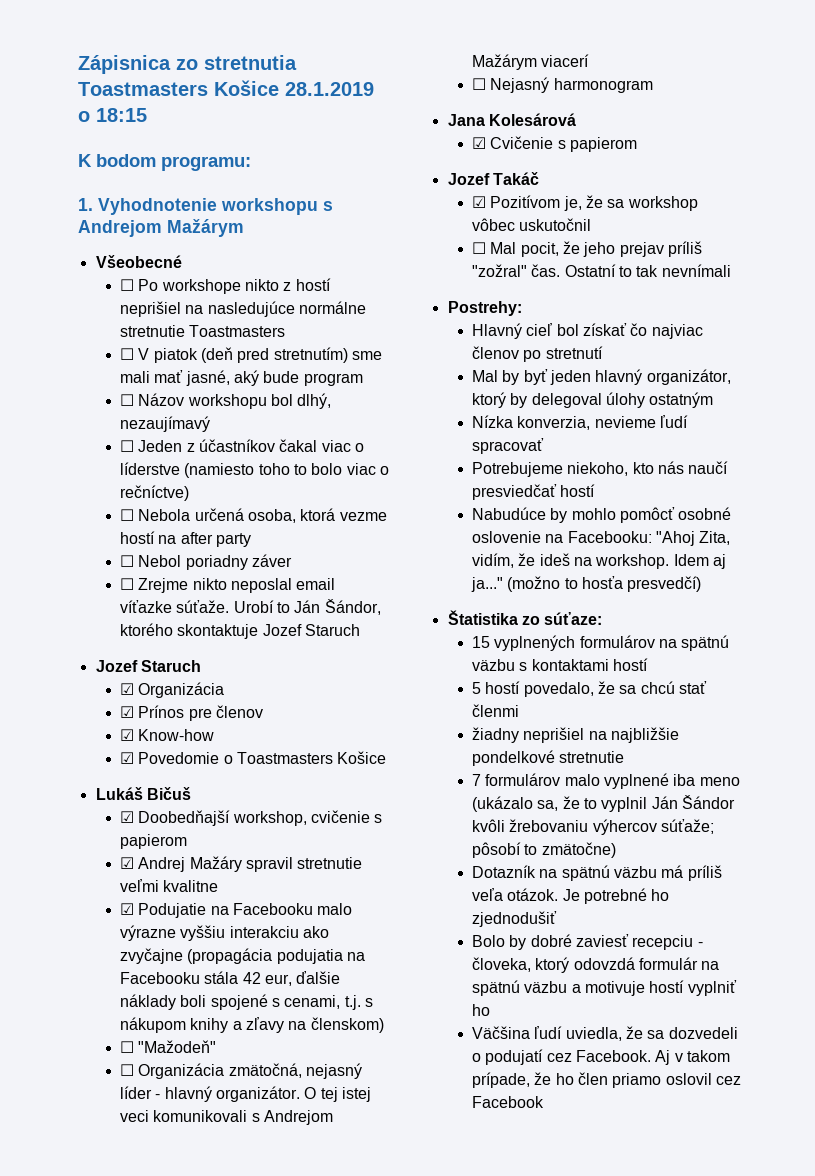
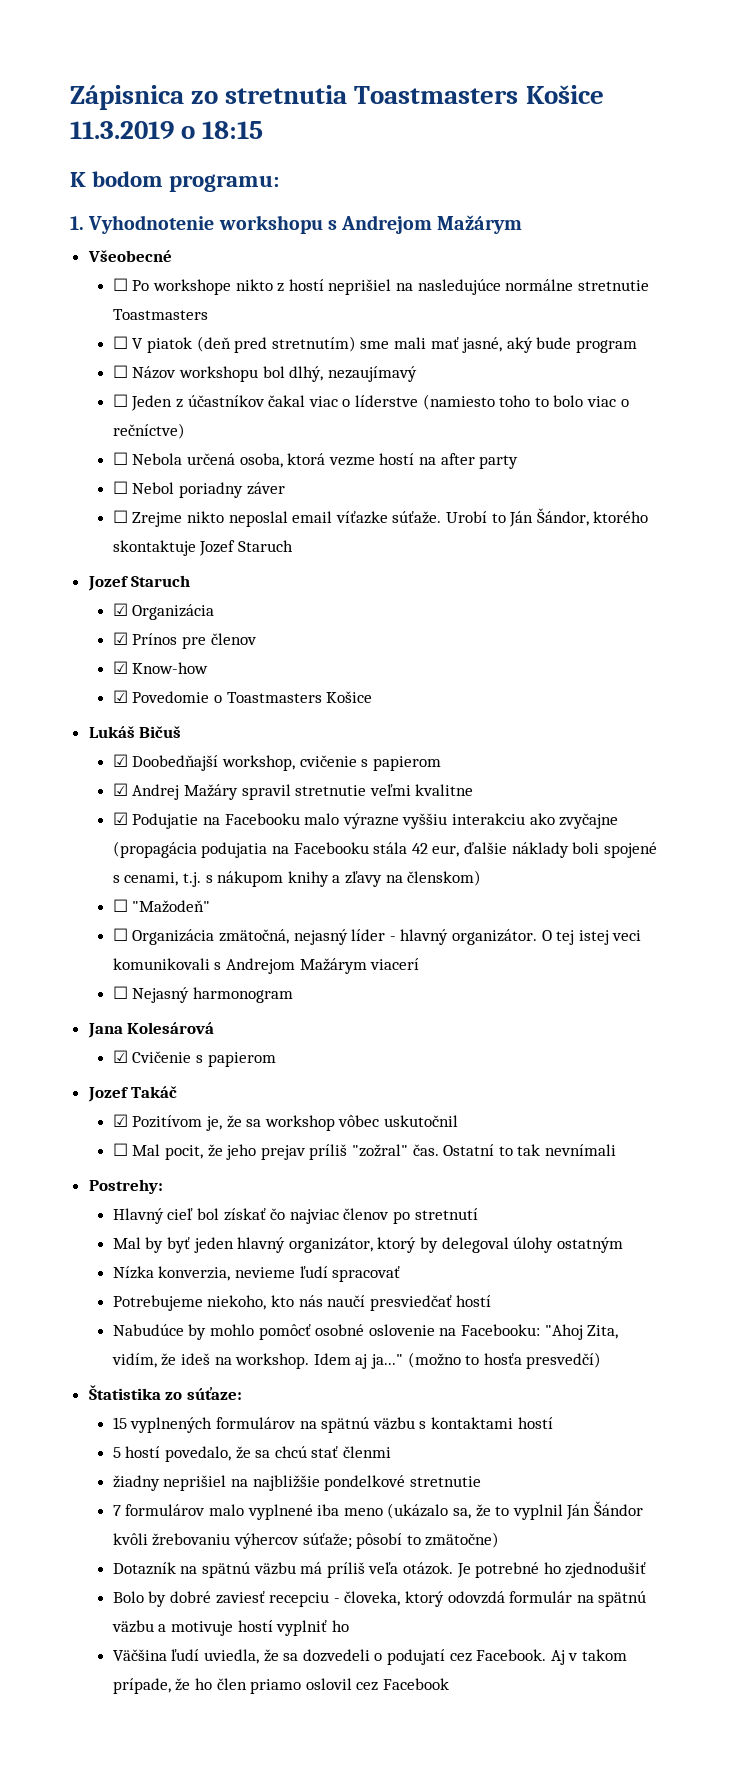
- Zápisnica zo stretnutia Toastmasters Košice 28.1.2019 o 18:15
+ Zápisnica zo stretnutia Toastmasters Košice 11.3.2019 o 18:15

